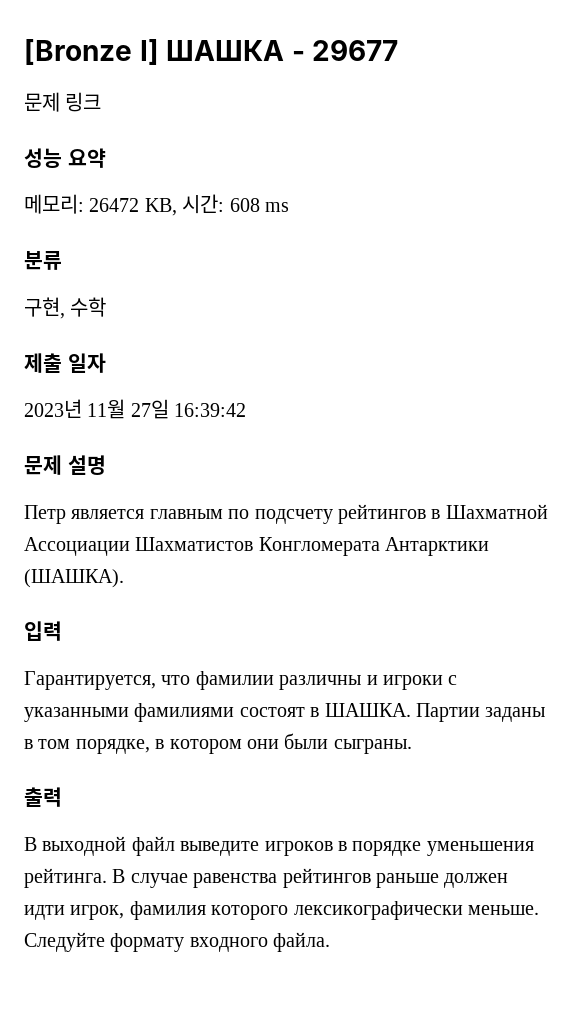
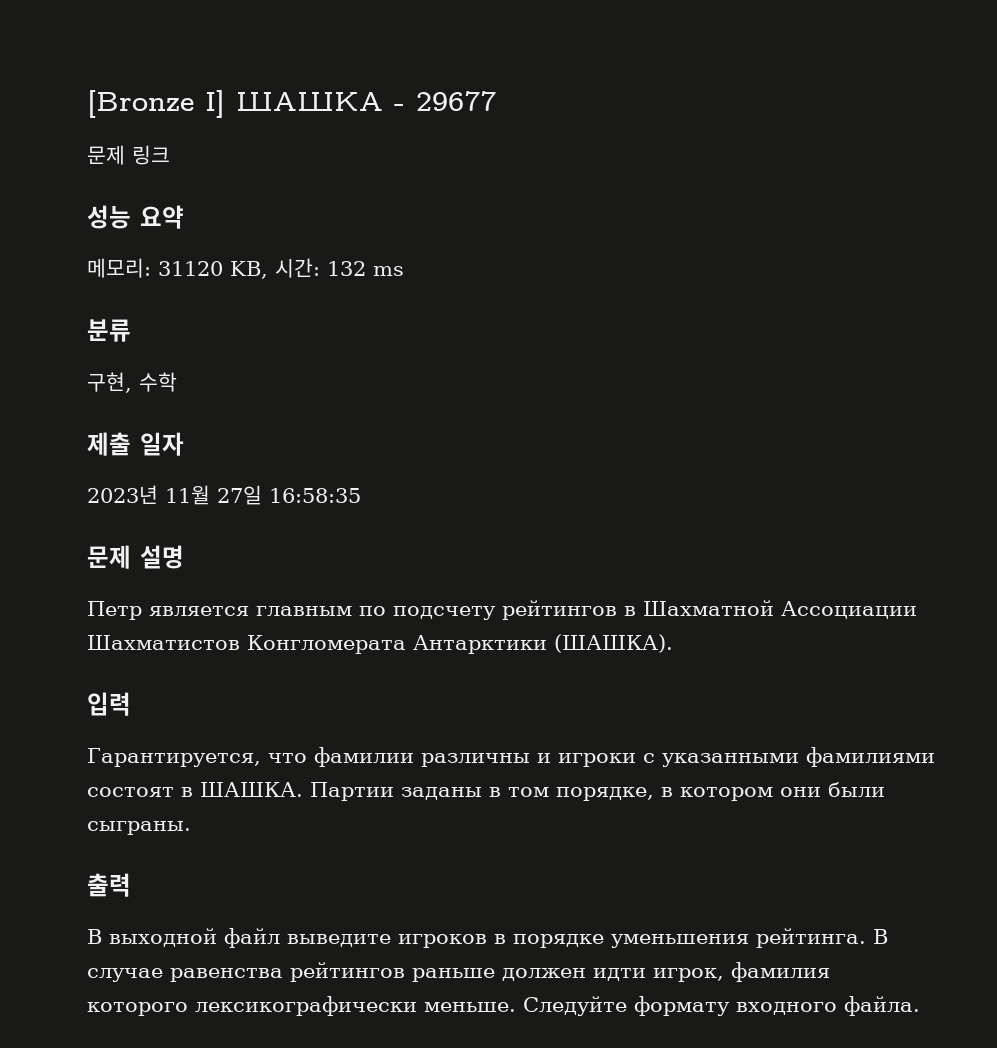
- 메모리: 26472 KB, 시간: 608 ms
+ 메모리: 31120 KB, 시간: 132 ms
- 2023년 11월 27일 16:39:42
+ 2023년 11월 27일 16:58:35

